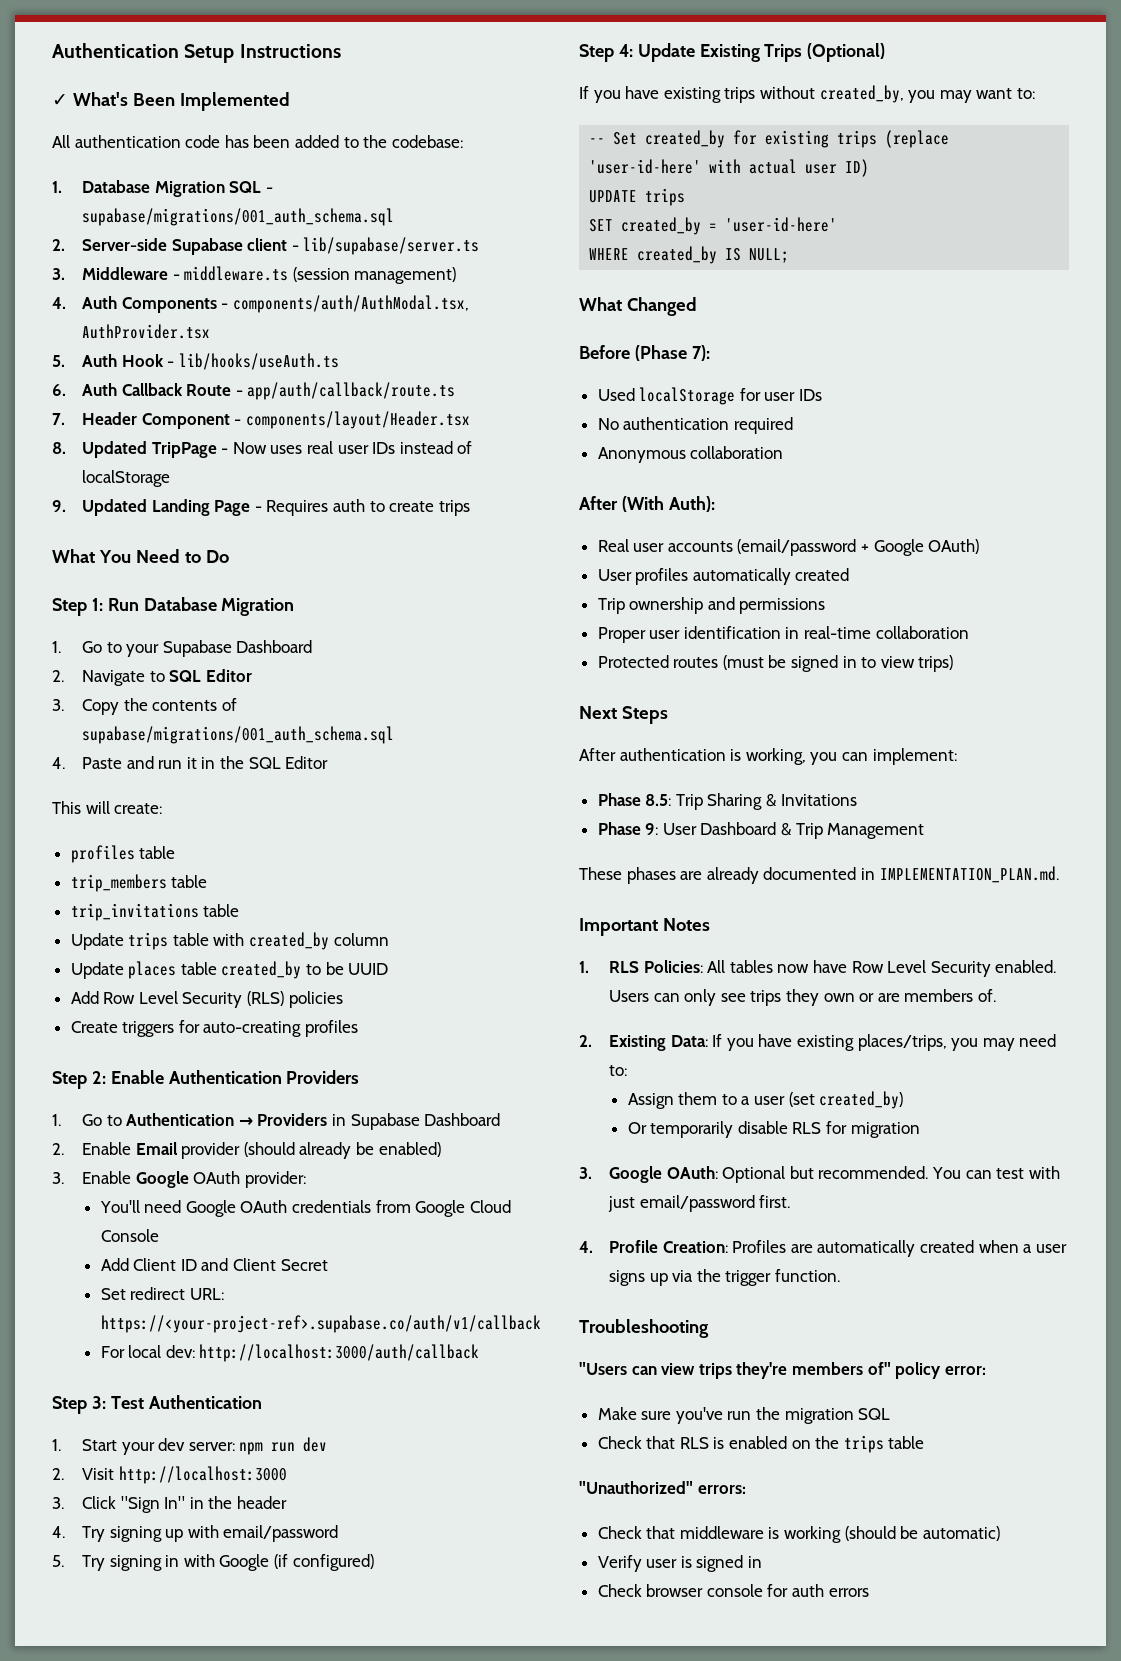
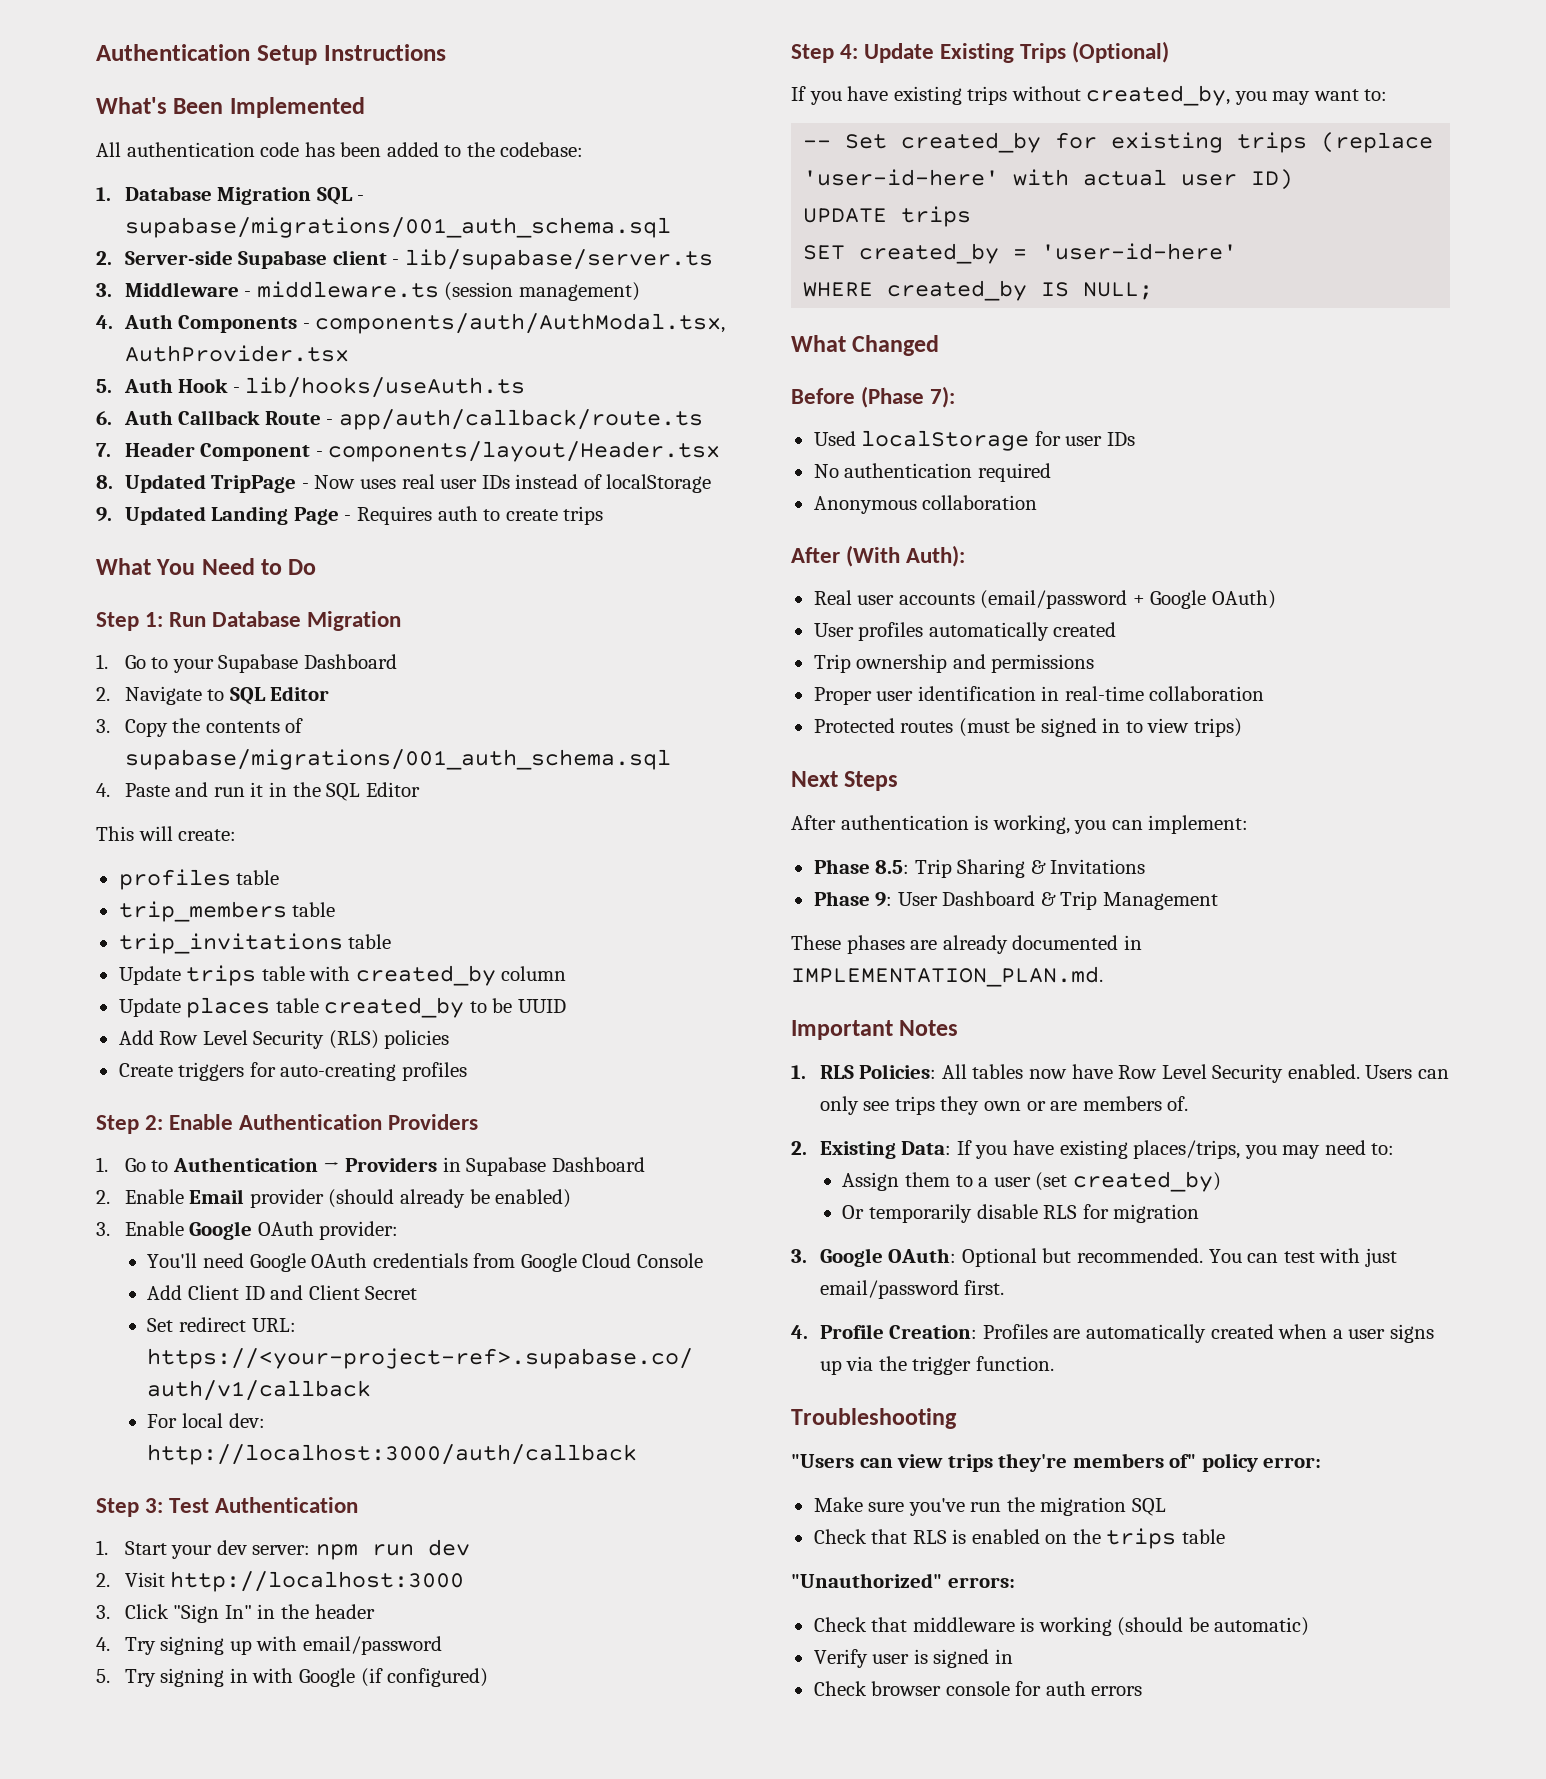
- ✓ What's Been Implemented
+ What's Been Implemented

